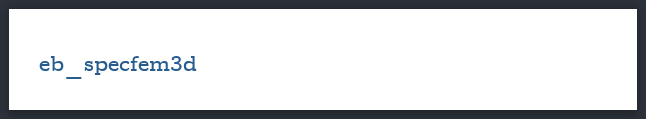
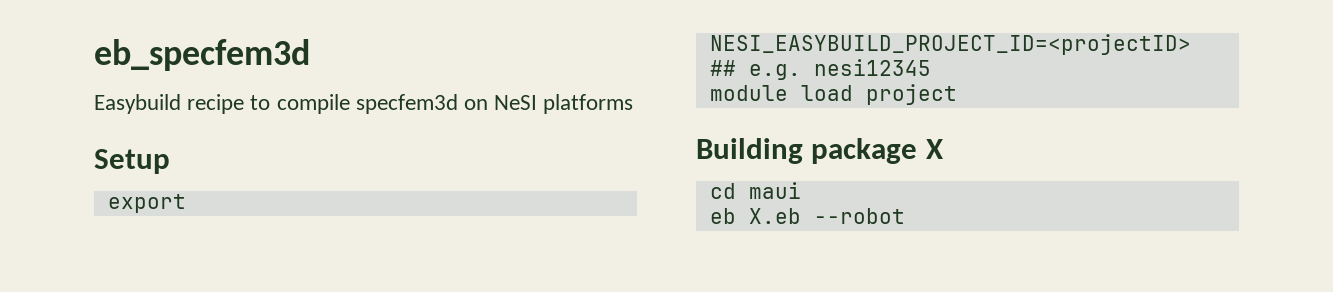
+ Easybuild recipe to compile specfem3d on NeSI platforms
+ Setup
+ export NESI_EASYBUILD_PROJECT_ID=<projectID> ## e.g. nesi12345
+ module load project
+ Building package X
+ cd maui
+ eb X.eb --robot

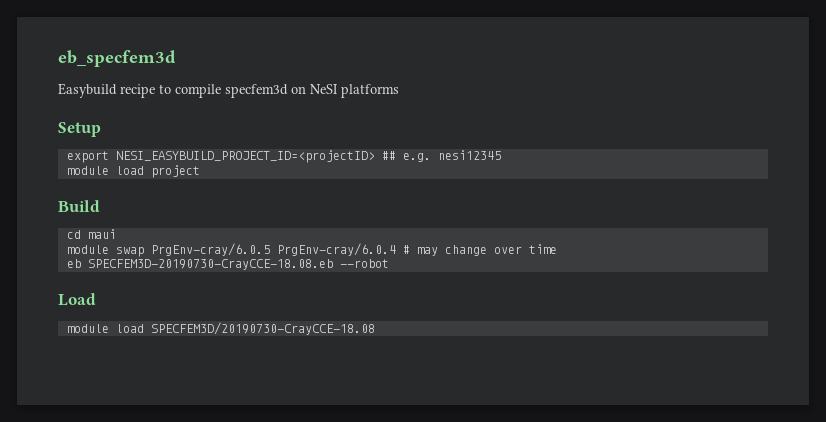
- Building package X
+ Build
+ module swap PrgEnv-cray/6.0.5 PrgEnv-cray/6.0.4 # may change over time
- eb X.eb --robot
+ eb SPECFEM3D-20190730-CrayCCE-18.08.eb --robot
+ Load
+ module load SPECFEM3D/20190730-CrayCCE-18.08

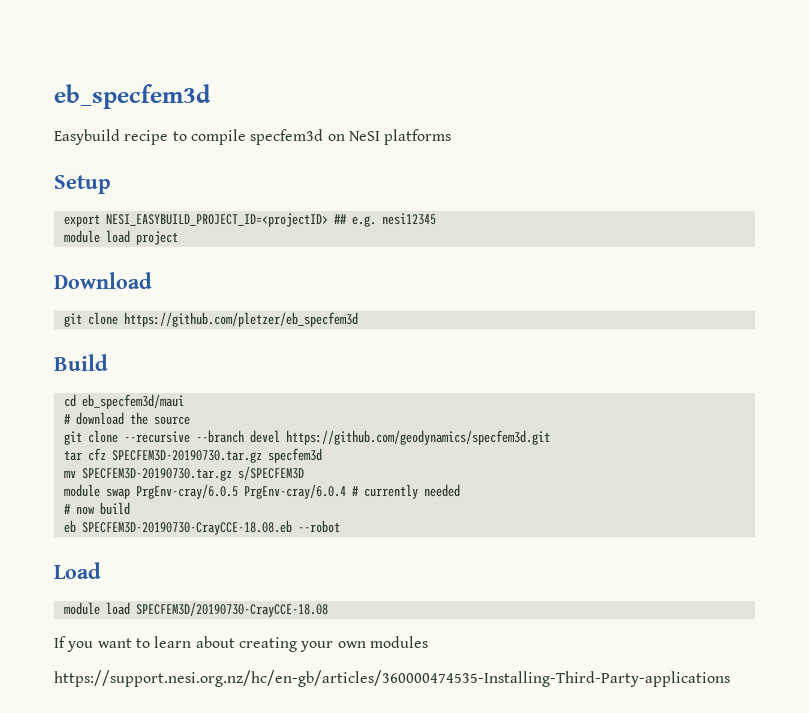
+ Download
+ git clone https://github.com/pletzer/eb_specfem3d
  Build
- cd maui
+ cd eb_specfem3d/maui
+ # download the source
+ git clone --recursive --branch devel https://github.com/geodynamics/specfem3d.git
+ tar cfz SPECFEM3D-20190730.tar.gz specfem3d
+ mv SPECFEM3D-20190730.tar.gz s/SPECFEM3D
- module swap PrgEnv-cray/6.0.5 PrgEnv-cray/6.0.4 # may change over time
+ module swap PrgEnv-cray/6.0.5 PrgEnv-cray/6.0.4 # currently needed
+ # now build
+ If you want to learn about creating your own modules
+ https://support.nesi.org.nz/hc/en-gb/articles/360000474535-Installing-Third-Party-applications

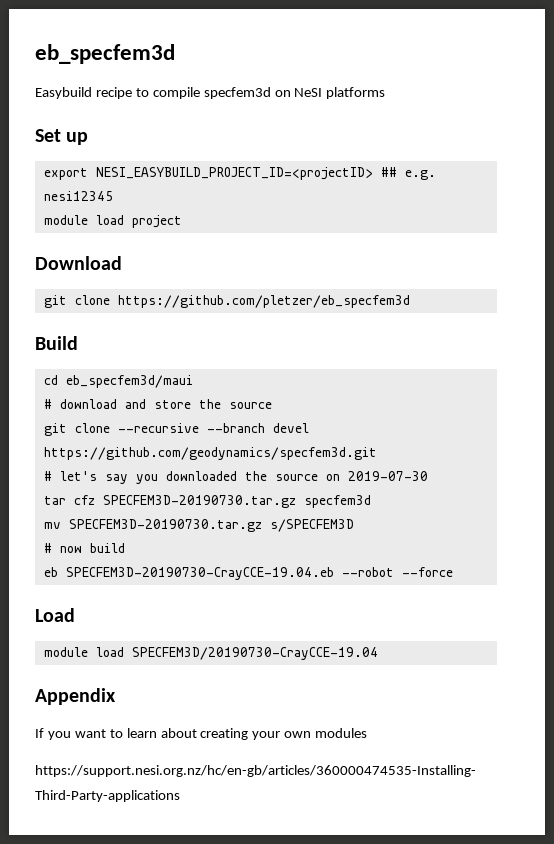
- Setup
+ Set up
- # download the source
+ # download and store the source
+ # let's say you downloaded the source on 2019-07-30
- module swap PrgEnv-cray/6.0.5 PrgEnv-cray/6.0.4 # currently needed
- eb SPECFEM3D-20190730-CrayCCE-18.08.eb --robot
+ eb SPECFEM3D-20190730-CrayCCE-19.04.eb --robot --force
- module load SPECFEM3D/20190730-CrayCCE-18.08
+ module load SPECFEM3D/20190730-CrayCCE-19.04
+ Appendix

